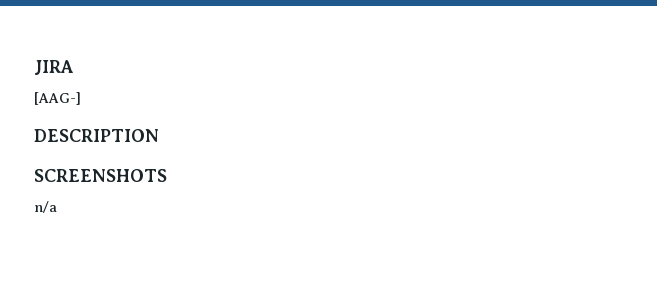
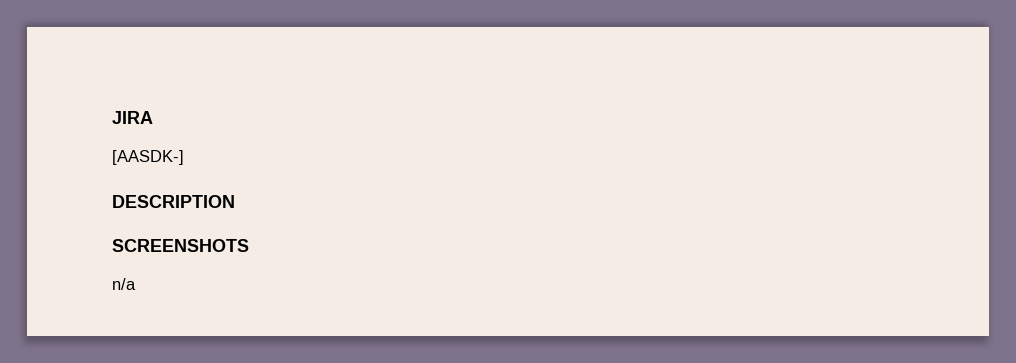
- [AAG-]
+ [AASDK-]

